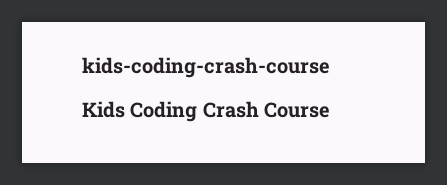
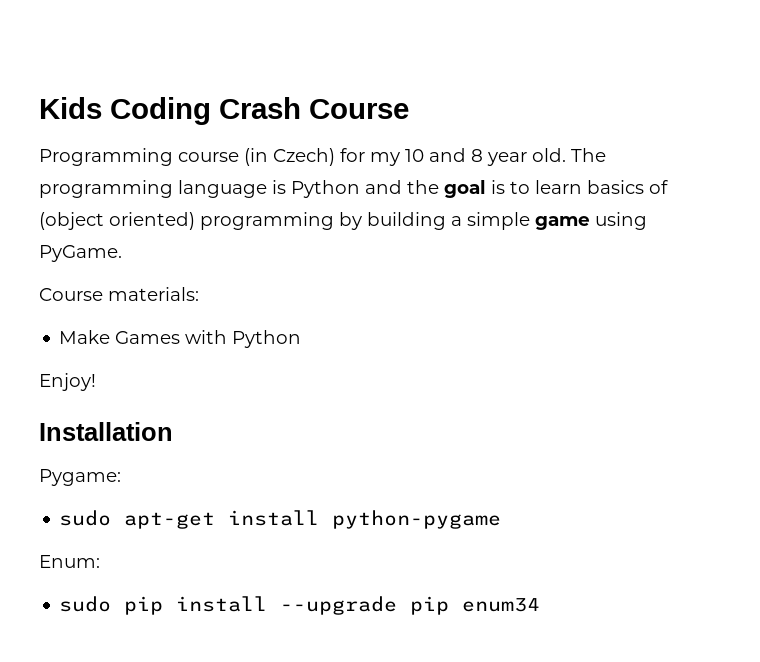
- kids-coding-crash-course
+ Programming course (in Czech) for my 10 and 8 year old. The programming language is Python and the goal is to learn basics of (object oriented) programming by building a simple game using PyGame.
+ Course materials:
+ Make Games with Python
+ Enjoy!
+ Installation
+ Pygame:
+ sudo apt-get install python-pygame
+ Enum:
+ sudo pip install --upgrade pip enum34

